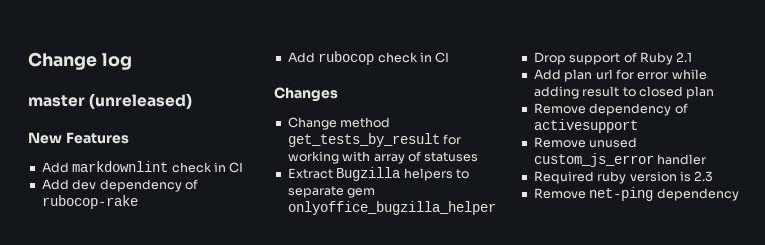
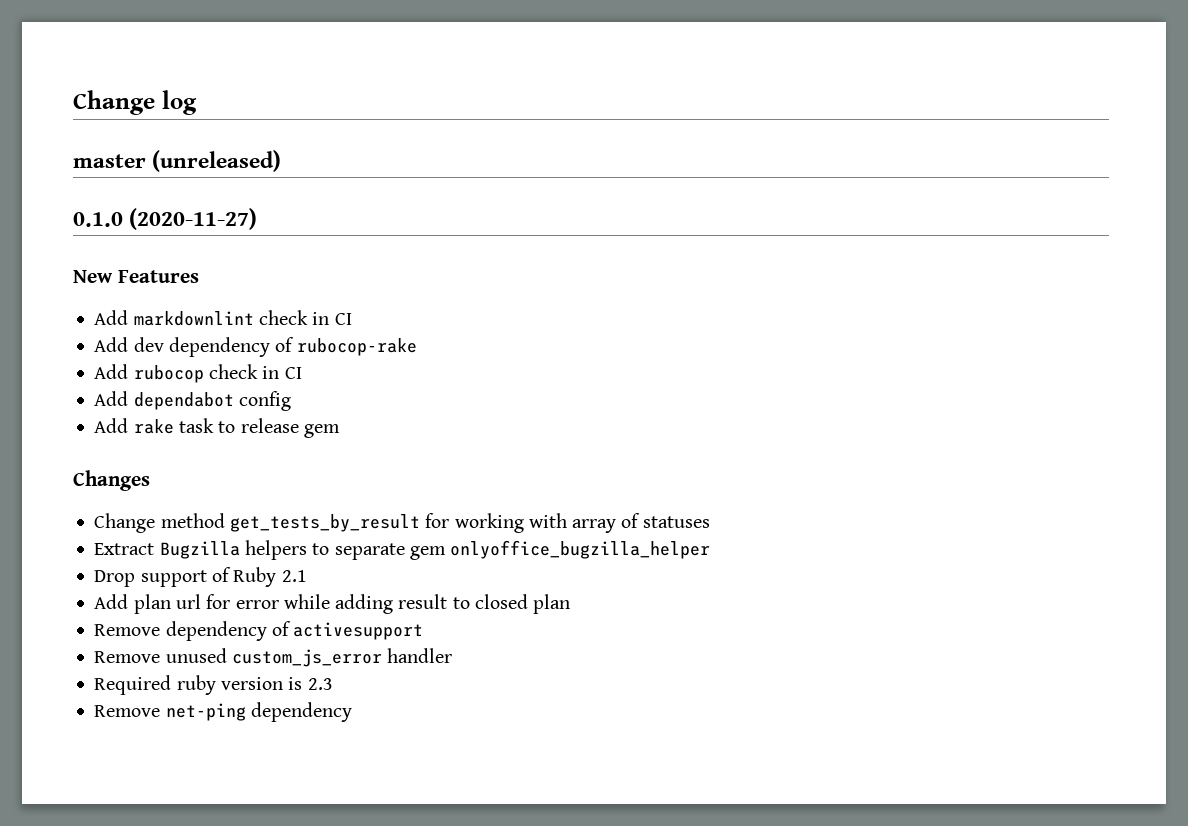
+ 0.1.0 (2020-11-27)
+ Add dependabot config
+ Add rake task to release gem

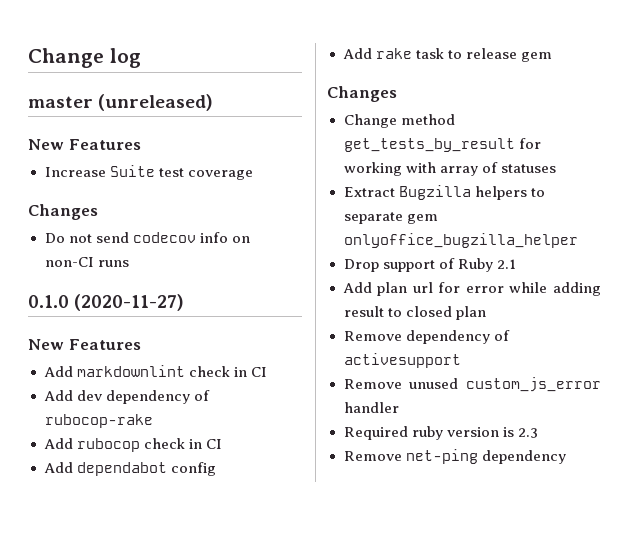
  master (unreleased)
+ New Features
+ Increase Suite test coverage
+ Changes
+ Do not send codecov info on non-CI runs

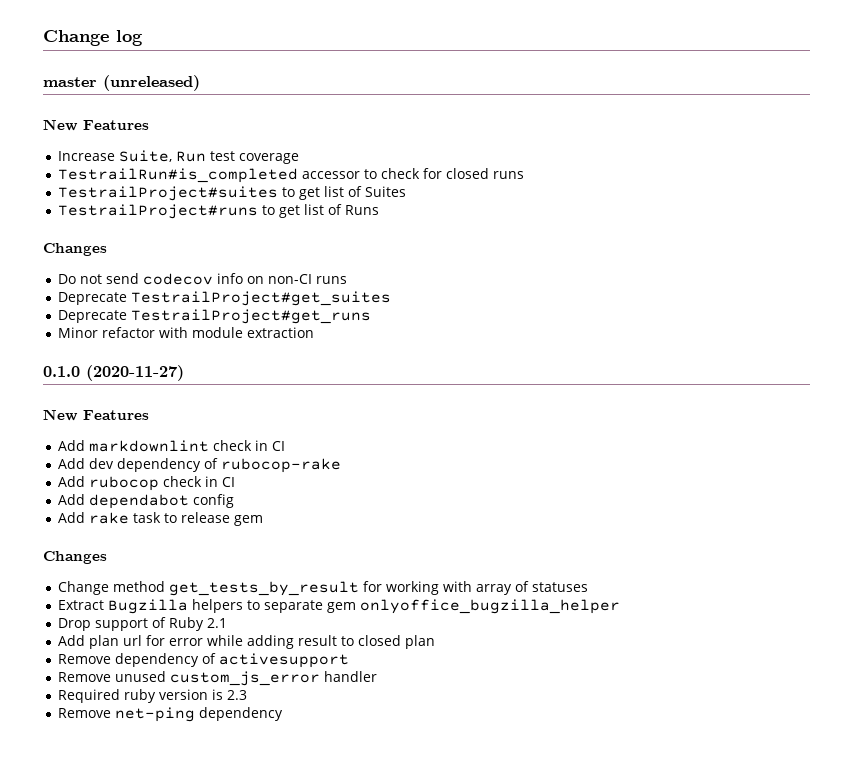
- Increase Suite test coverage
+ Increase Suite, Run test coverage
+ TestrailRun#is_completed accessor to check for closed runs
+ TestrailProject#suites to get list of Suites
+ TestrailProject#runs to get list of Runs
+ Deprecate TestrailProject#get_suites
+ Deprecate TestrailProject#get_runs
+ Minor refactor with module extraction

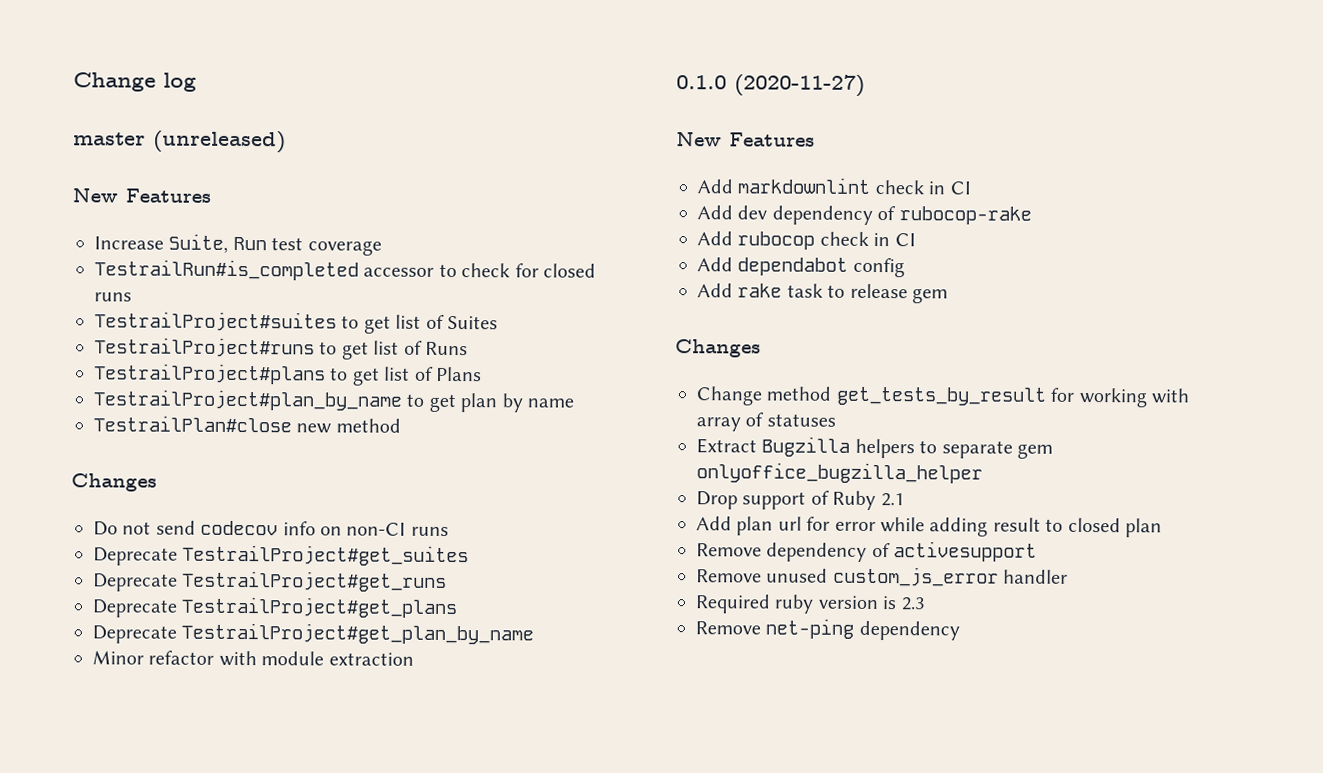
+ TestrailProject#plans to get list of Plans
+ TestrailProject#plan_by_name to get plan by name
+ TestrailPlan#close new method
+ Deprecate TestrailProject#get_plans
+ Deprecate TestrailProject#get_plan_by_name

